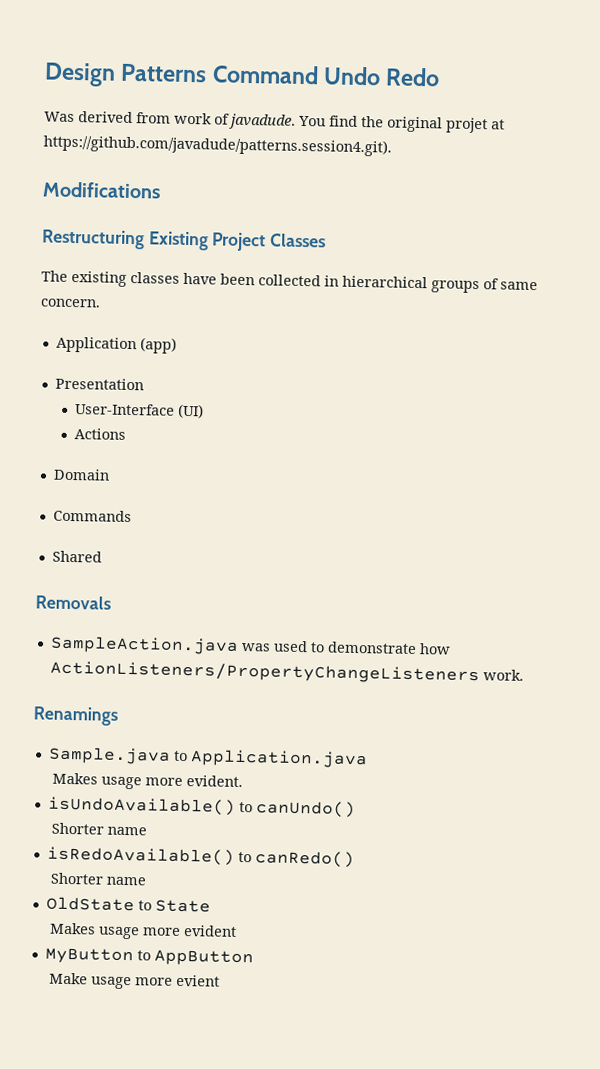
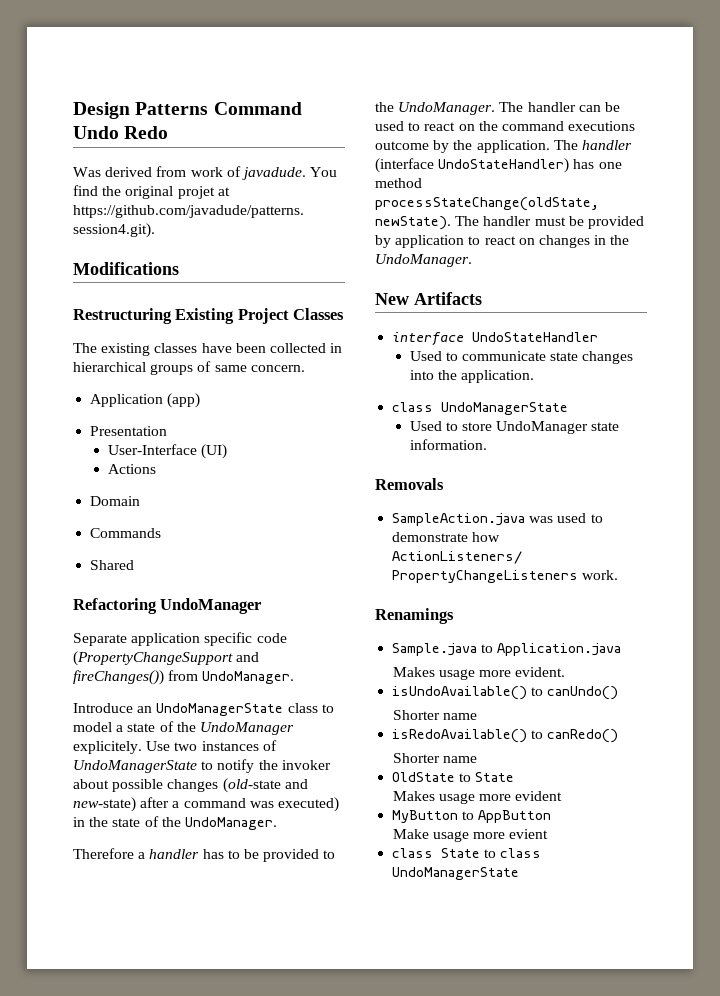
+ Refactoring UndoManager
+ Separate application specific code (PropertyChangeSupport and fireChanges()) from UndoManager.
+ Introduce an UndoManagerState class to model a state of the UndoManager explicitely. Use two instances of UndoManagerState to notify the invoker about possible changes (old-state and new-state) after a command was executed) in the state of the UndoManager.
+ Therefore a handler has to be provided to the UndoManager. The handler can be used to react on the command executions outcome by the application. The handler (interface UndoStateHandler) has one method processStateChange(oldState, newState). The handler must be provided by application to react on changes in the UndoManager.
+ New Artifacts
+ interface UndoStateHandler
+ Used to communicate state changes into the application.
+ class UndoManagerState
+ Used to store UndoManager state information.
+ class State to class UndoManagerState

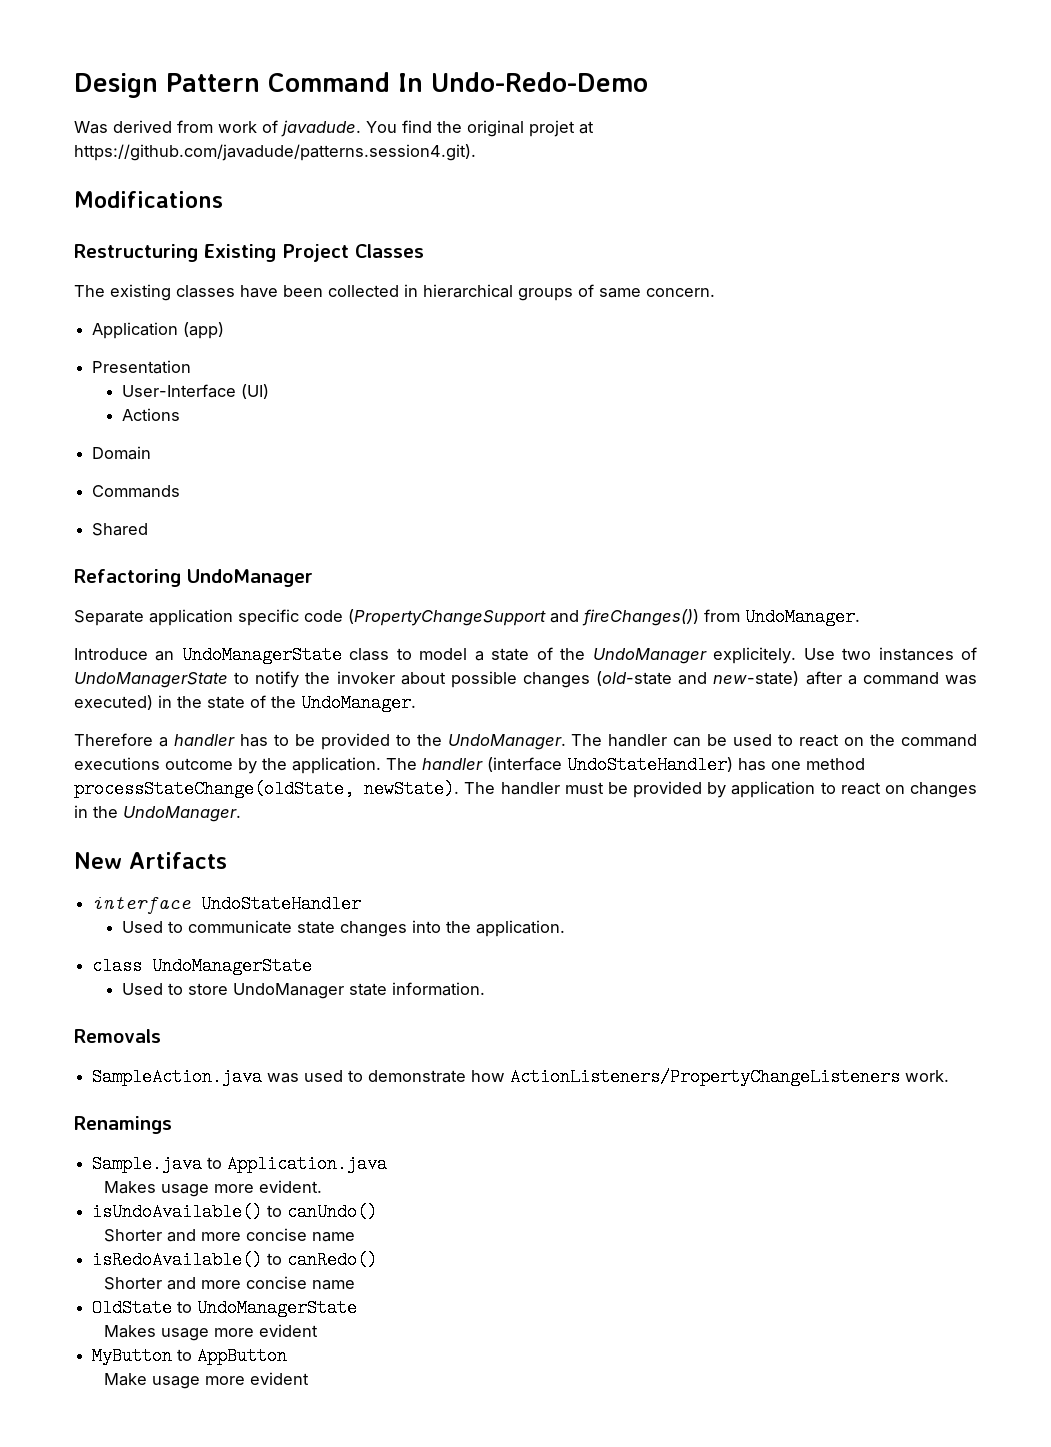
- Design Patterns Command Undo Redo
+ Design Pattern Command In Undo-Redo-Demo
  isUndoAvailable() to canUndo()
- Shorter name
+ Shorter and more concise name
  isRedoAvailable() to canRedo()
- Shorter name
+ Shorter and more concise name
- OldState to State
+ OldState to UndoManagerState
- Make usage more evient
- class State to class UndoManagerState
+ Make usage more evident

